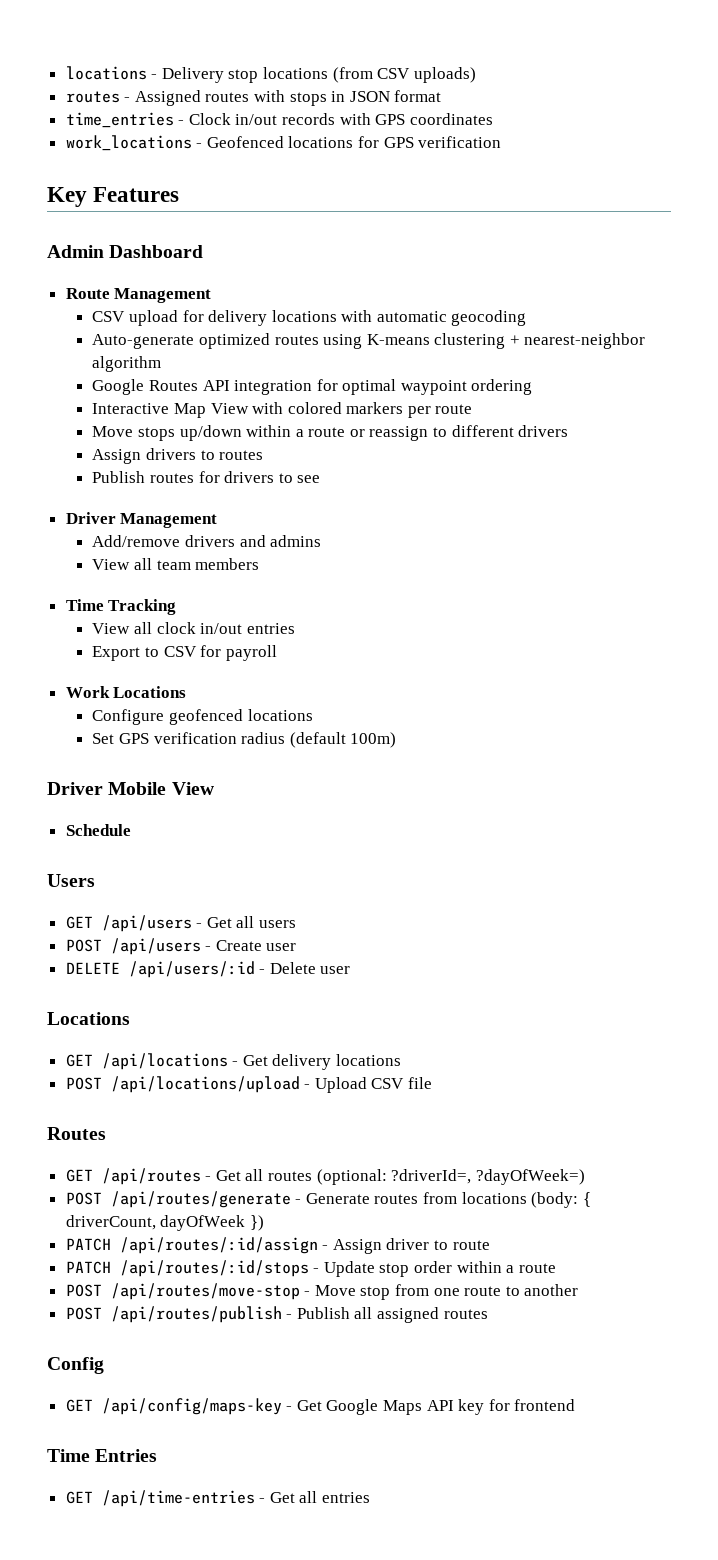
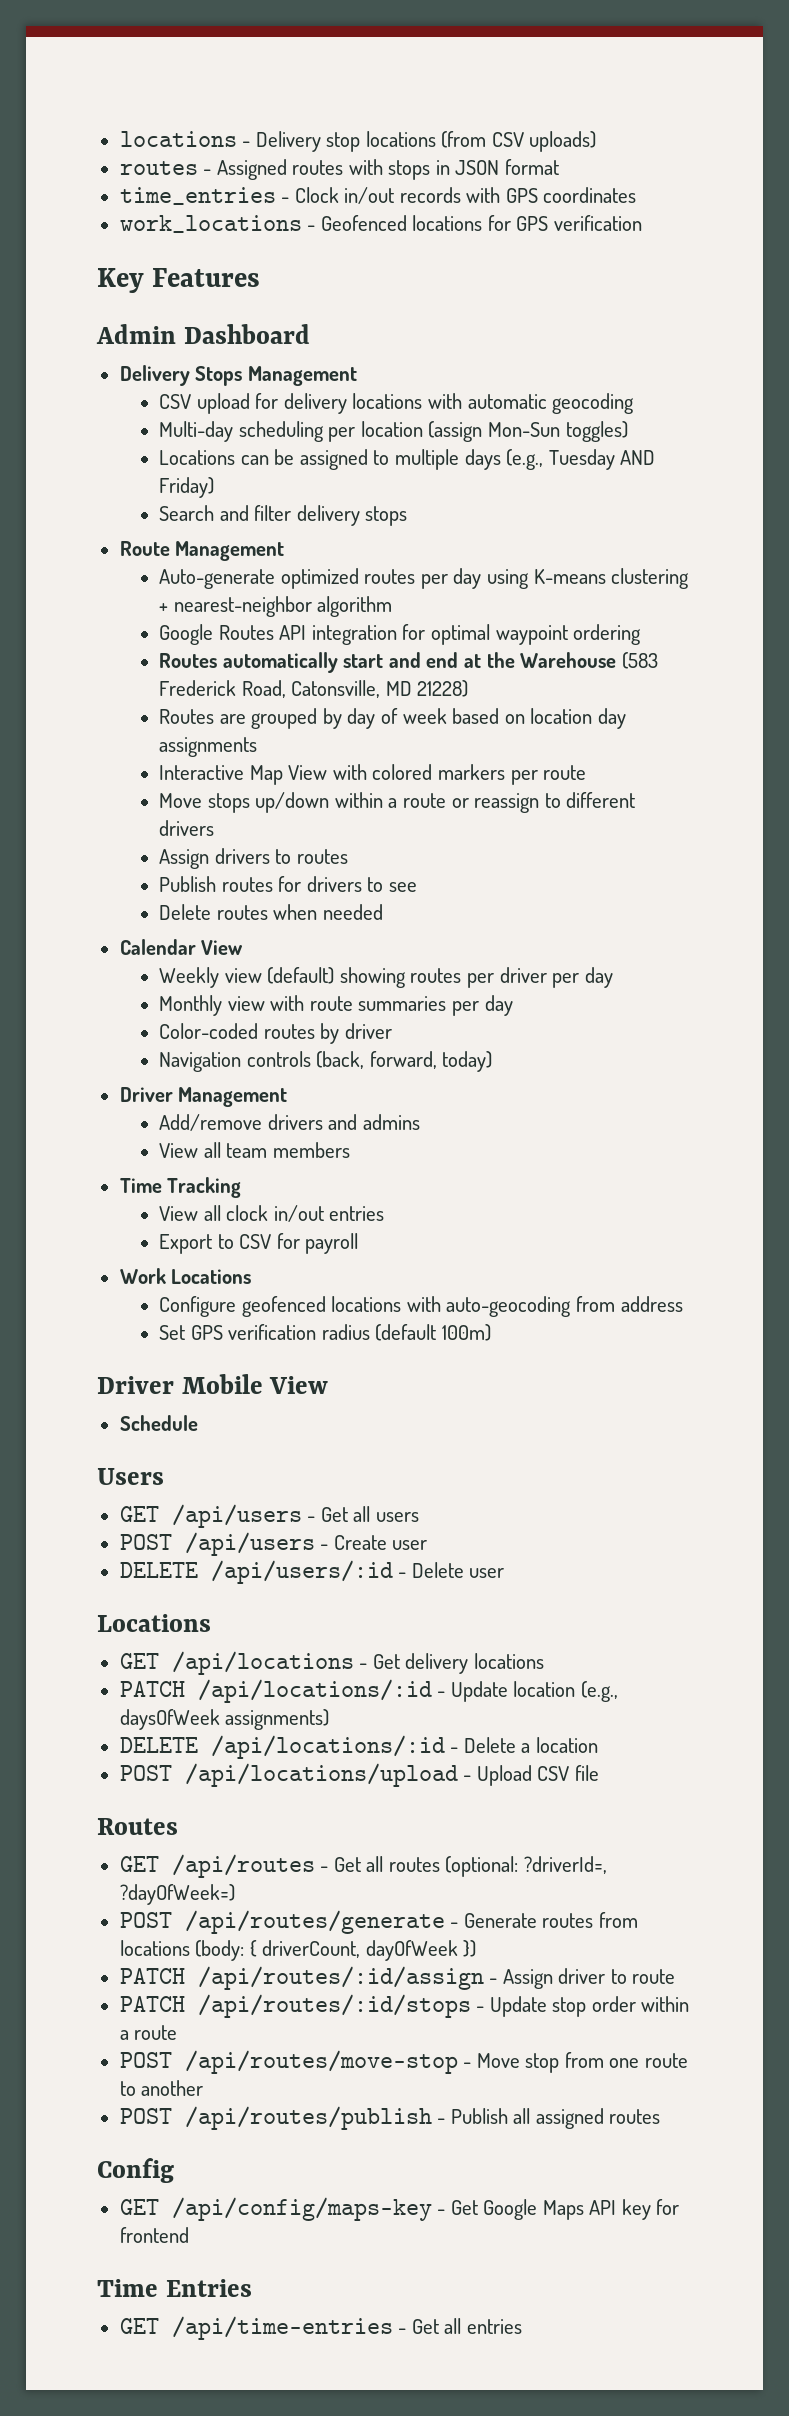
- Route Management
+ Delivery Stops Management
+ Multi-day scheduling per location (assign Mon-Sun toggles)
+ Locations can be assigned to multiple days (e.g., Tuesday AND Friday)
+ Search and filter delivery stops
+ Route Management
- Auto-generate optimized routes using K-means clustering + nearest-neighbor algorithm
+ Auto-generate optimized routes per day using K-means clustering + nearest-neighbor algorithm
+ Routes automatically start and end at the Warehouse (583 Frederick Road, Catonsville, MD 21228)
+ Routes are grouped by day of week based on location day assignments
+ Delete routes when needed
+ Calendar View
+ Weekly view (default) showing routes per driver per day
+ Monthly view with route summaries per day
+ Color-coded routes by driver
+ Navigation controls (back, forward, today)
- Configure geofenced locations
+ Configure geofenced locations with auto-geocoding from address
+ PATCH /api/locations/:id - Update location (e.g., daysOfWeek assignments)
+ DELETE /api/locations/:id - Delete a location

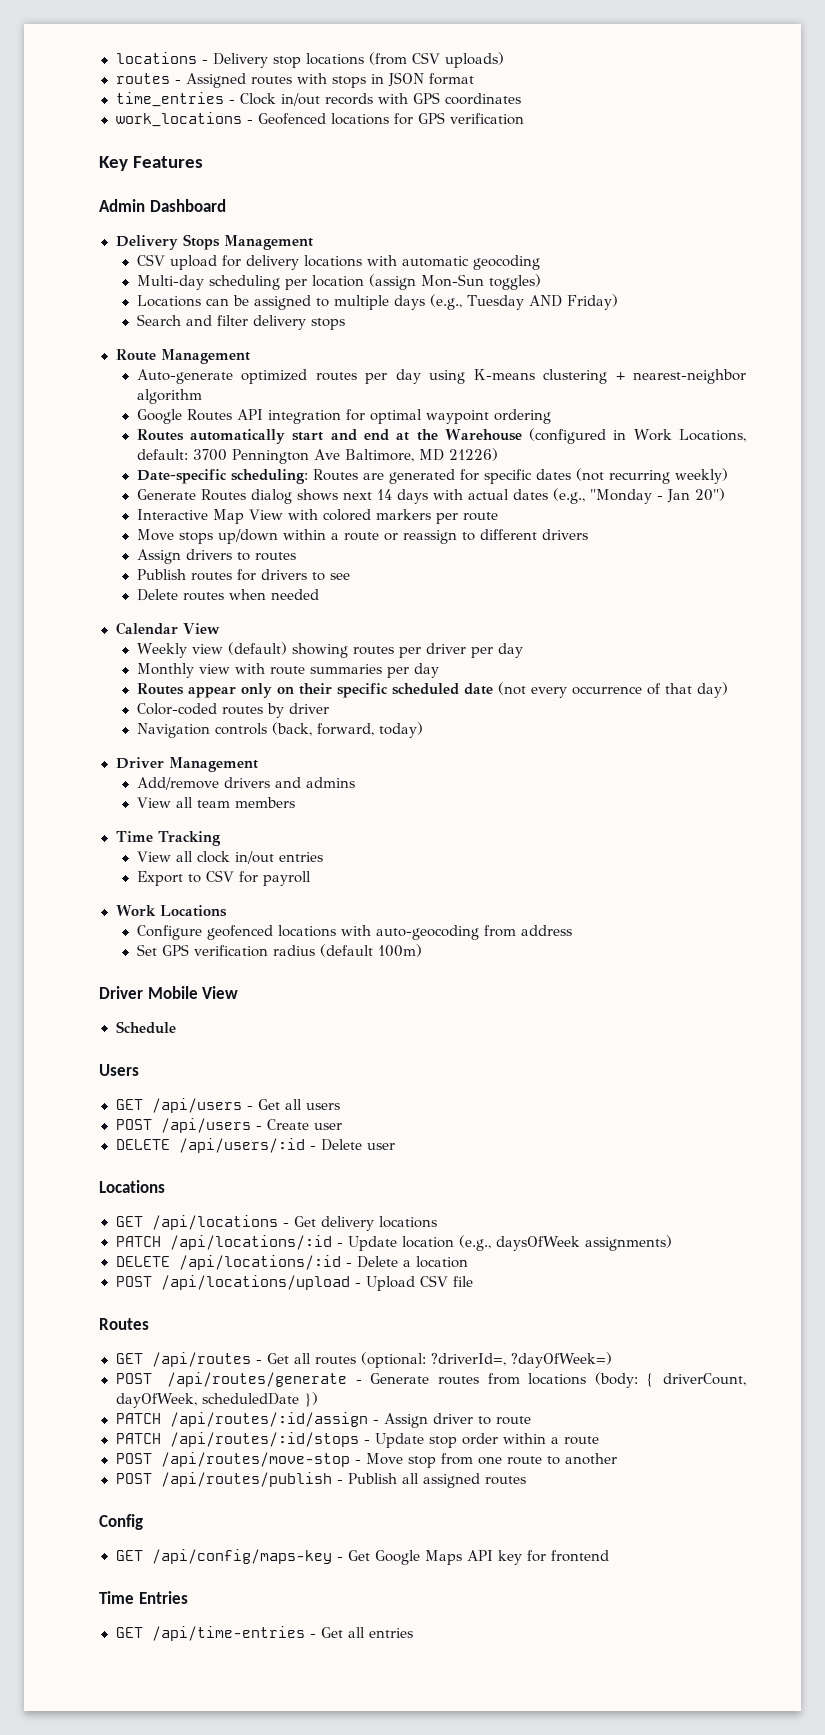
- Routes automatically start and end at the Warehouse (583 Frederick Road, Catonsville, MD 21228)
- Routes are grouped by day of week based on location day assignments
+ Routes automatically start and end at the Warehouse (configured in Work Locations, default: 3700 Pennington Ave Baltimore, MD 21226)
+ Date-specific scheduling: Routes are generated for specific dates (not recurring weekly)
+ Generate Routes dialog shows next 14 days with actual dates (e.g., "Monday - Jan 20")
+ Routes appear only on their specific scheduled date (not every occurrence of that day)
- POST /api/routes/generate - Generate routes from locations (body: { driverCount, dayOfWeek })
+ POST /api/routes/generate - Generate routes from locations (body: { driverCount, dayOfWeek, scheduledDate })

